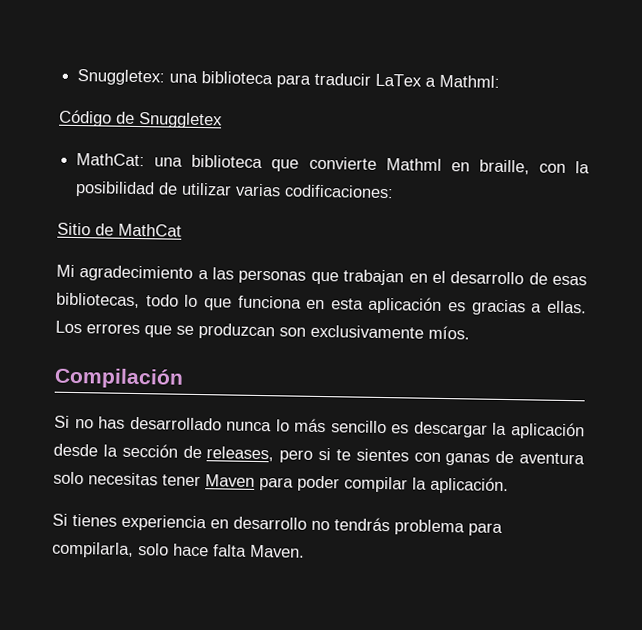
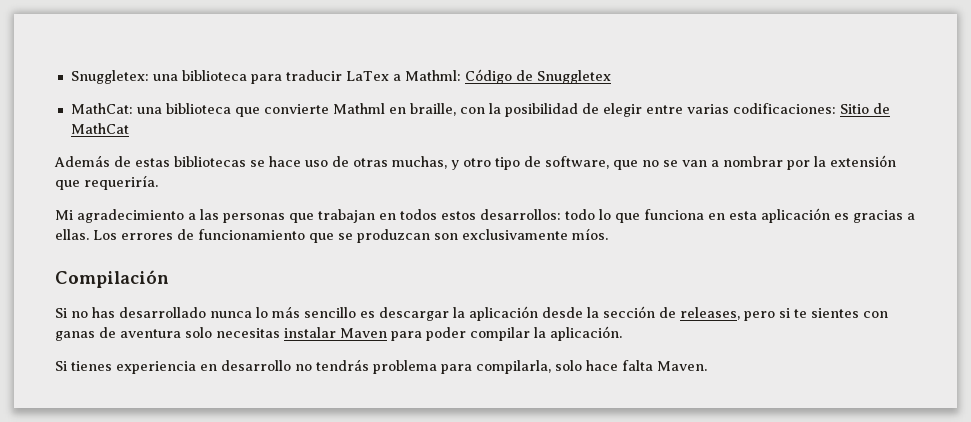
- Snuggletex: una biblioteca para traducir LaTex a Mathml:
- Código de Snuggletex
+ Snuggletex: una biblioteca para traducir LaTex a Mathml: Código de Snuggletex
- MathCat: una biblioteca que convierte Mathml en braille, con la posibilidad de utilizar varias codificaciones:
- Sitio de MathCat
+ MathCat: una biblioteca que convierte Mathml en braille, con la posibilidad de elegir entre varias codificaciones: Sitio de MathCat
+ Además de estas bibliotecas se hace uso de otras muchas, y otro tipo de software, que no se van a nombrar por la extensión que requeriría.
- Mi agradecimiento a las personas que trabajan en el desarrollo de esas bibliotecas, todo lo que funciona en esta aplicación es gracias a ellas.
+ Mi agradecimiento a las personas que trabajan en todos estos desarrollos: todo lo que funciona en esta aplicación es gracias a ellas.
- Los errores que se produzcan son exclusivamente míos.
+ Los errores de funcionamiento que se produzcan son exclusivamente míos.
- Si no has desarrollado nunca lo más sencillo es descargar la aplicación desde la sección de releases, pero si te sientes con ganas de aventura solo necesitas tener Maven para poder compilar la aplicación.
+ Si no has desarrollado nunca lo más sencillo es descargar la aplicación desde la sección de releases, pero si te sientes con ganas de aventura solo necesitas instalar Maven para poder compilar la aplicación.

